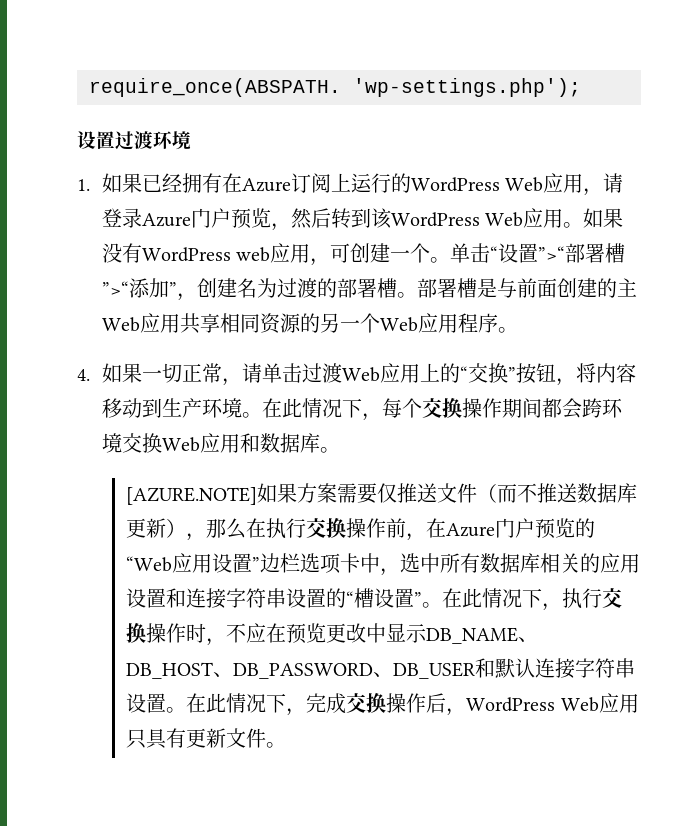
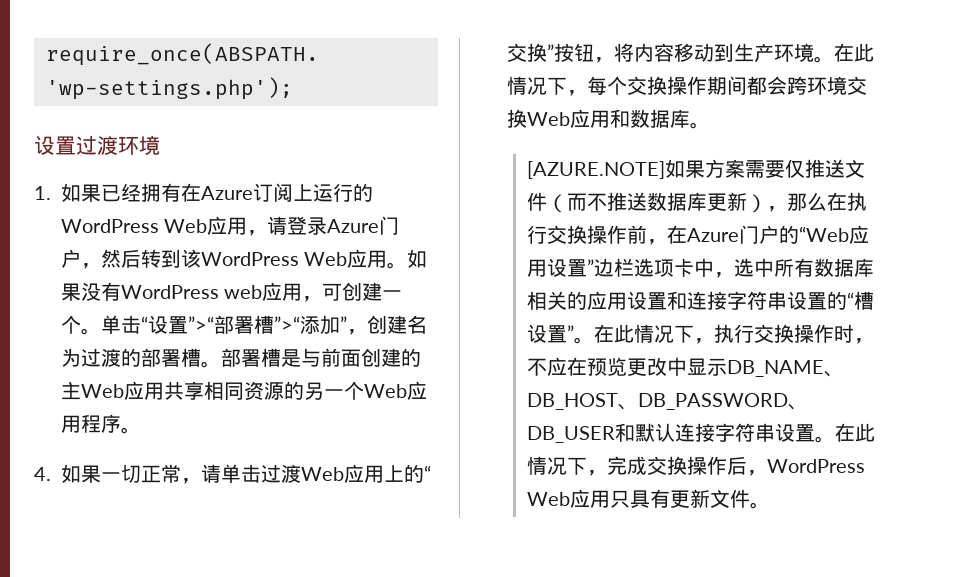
- 1.如果已经拥有在Azure订阅上运行的WordPress Web应用，请登录Azure门户预览，然后转到该WordPress Web应用。
+ 1.如果已经拥有在Azure订阅上运行的WordPress Web应用，请登录Azure门户，然后转到该WordPress Web应用。
- [AZURE.NOTE]如果方案需要仅推送文件（而不推送数据库更新），那么在执行交换操作前，在Azure门户预览的“Web应用设置”边栏选项卡中，选中所有数据库相关的应用设置和连接字符串设置的“槽设置”。
+ [AZURE.NOTE]如果方案需要仅推送文件（而不推送数据库更新），那么在执行交换操作前，在Azure门户的“Web应用设置”边栏选项卡中，选中所有数据库相关的应用设置和连接字符串设置的“槽设置”。

